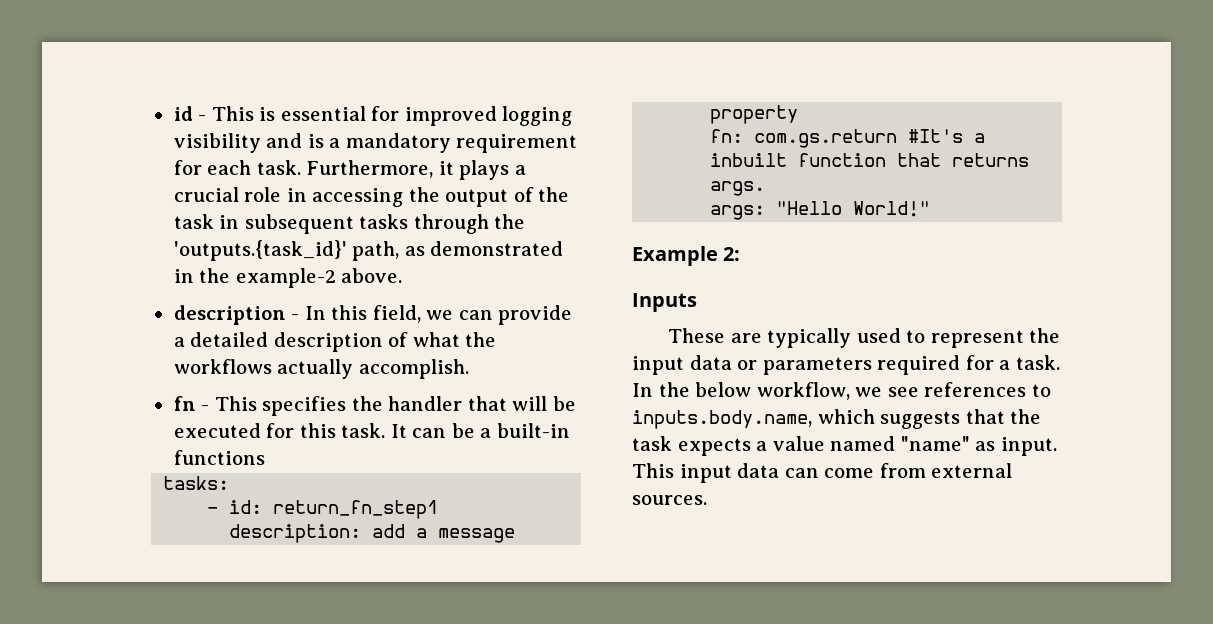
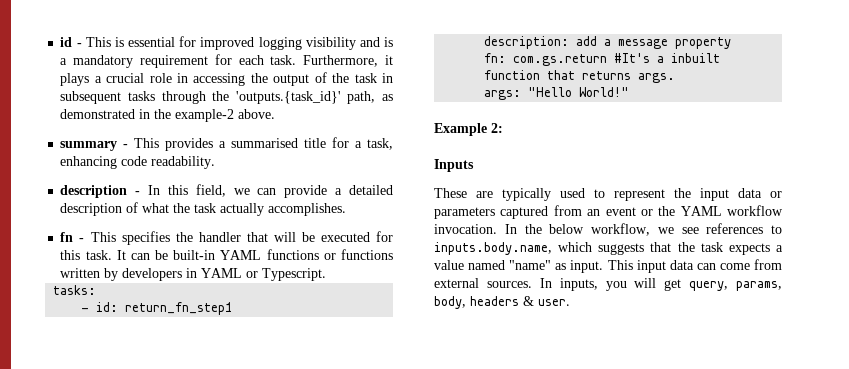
+ summary - This provides a summarised title for a task, enhancing code readability.
- description - In this field, we can provide a detailed description of what the workflows actually accomplish.
+ description - In this field, we can provide a detailed description of what the task actually accomplishes.
- It can be a built-in functions
+ It can be built-in YAML functions or functions written by developers in YAML or Typescript.
- These are typically used to represent the input data or parameters required for a task.
+ These are typically used to represent the input data or parameters captured from an event or the YAML workflow invocation.
+ In inputs, you will get query, params, body, headers & user.

